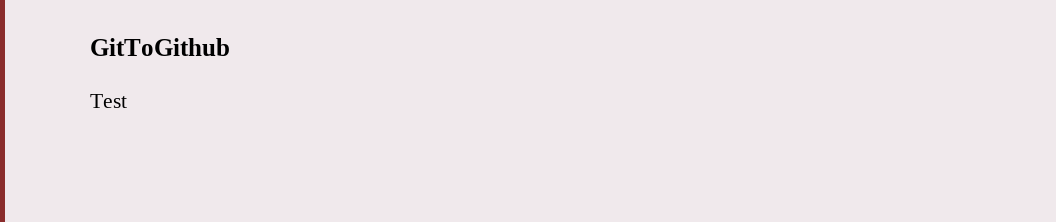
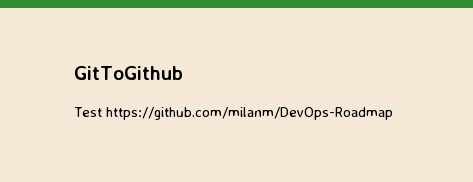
- Test
+ Test https://github.com/milanm/DevOps-Roadmap

